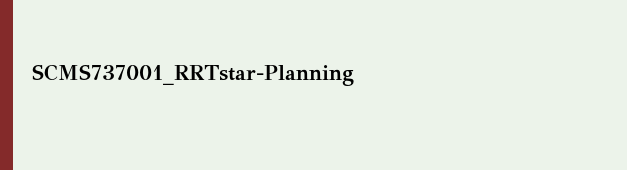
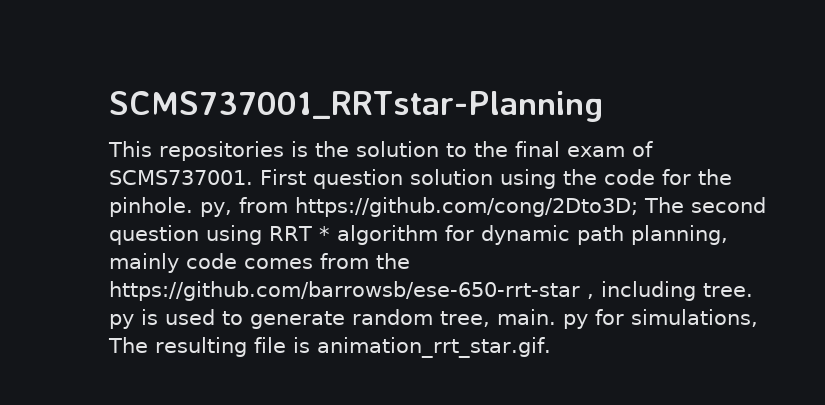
+ This repositories is the solution to the final exam of SCMS737001. First question solution using the code for the pinhole. py, from https://github.com/cong/2Dto3D; The second question using RRT * algorithm for dynamic path planning, mainly code comes from the https://github.com/barrowsb/ese-650-rrt-star , including tree. py is used to generate random tree, main. py for simulations, The resulting file is animation_rrt_star.gif.

